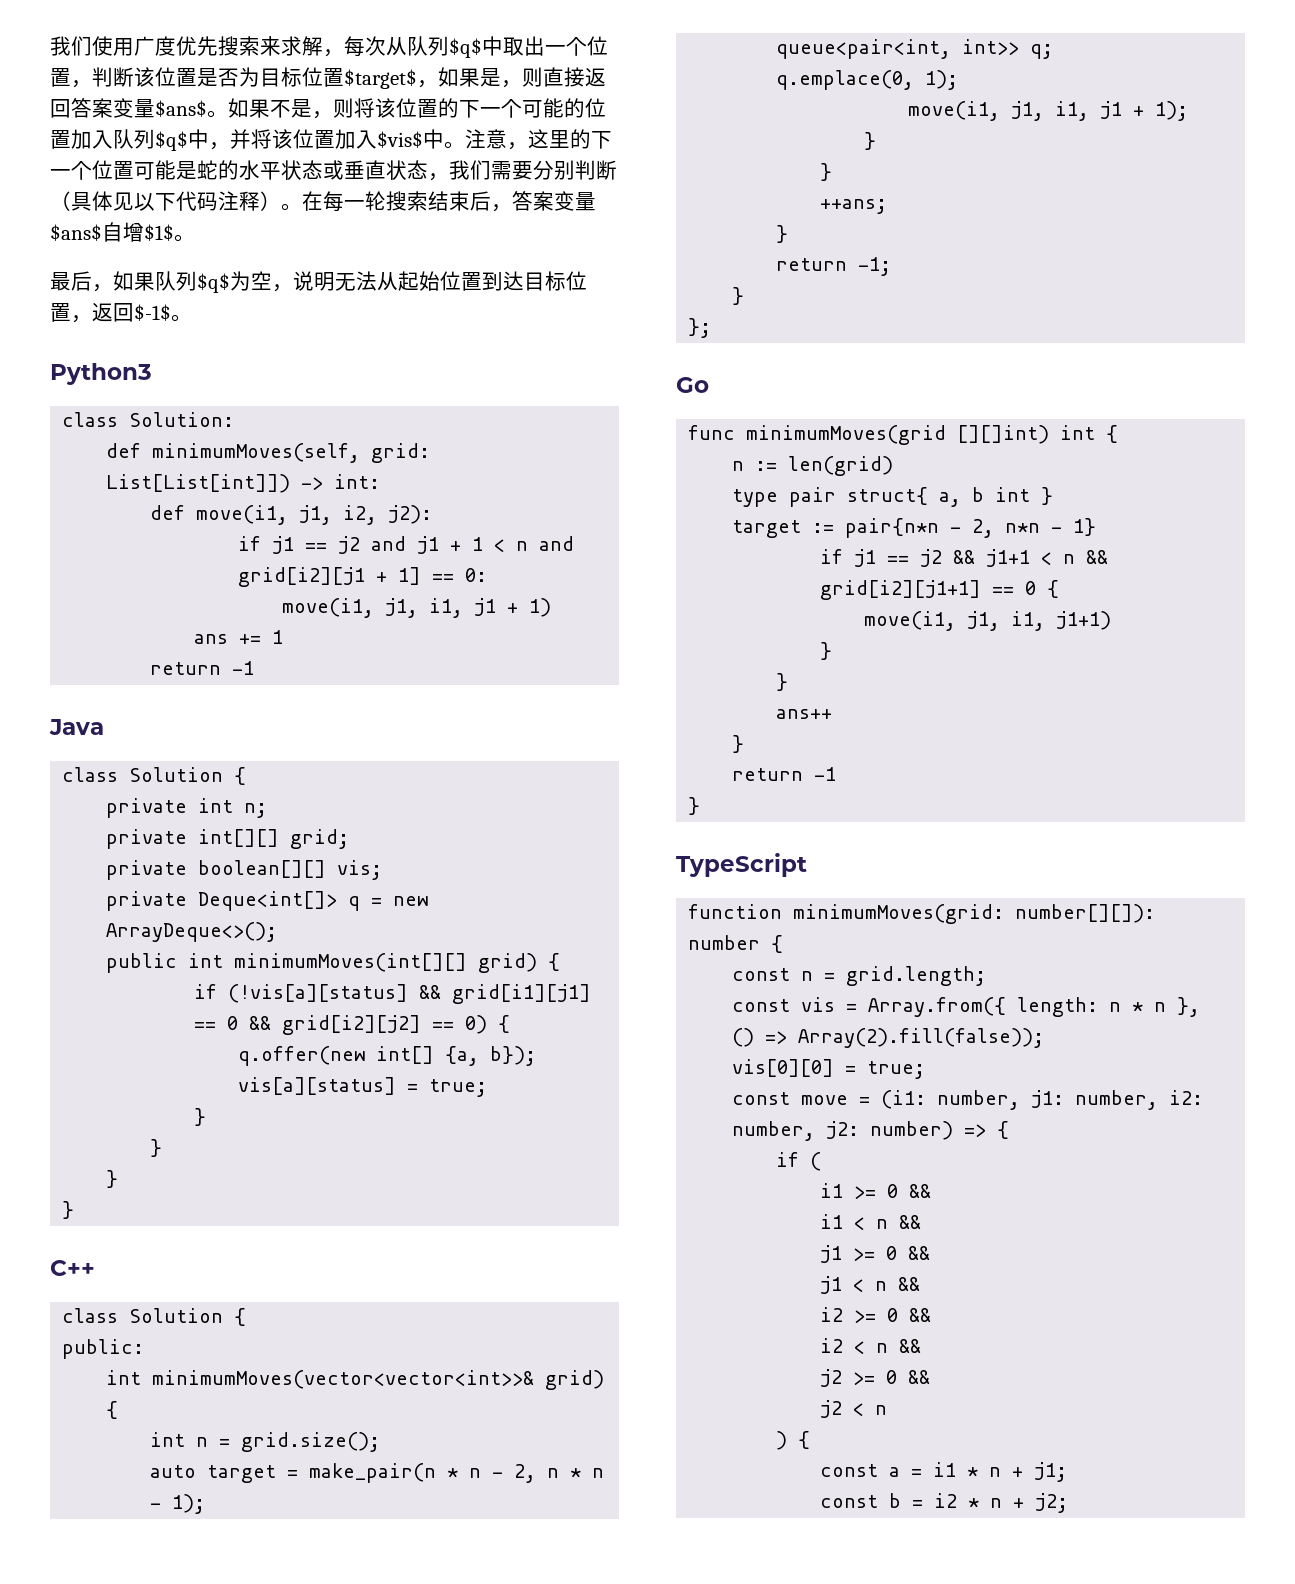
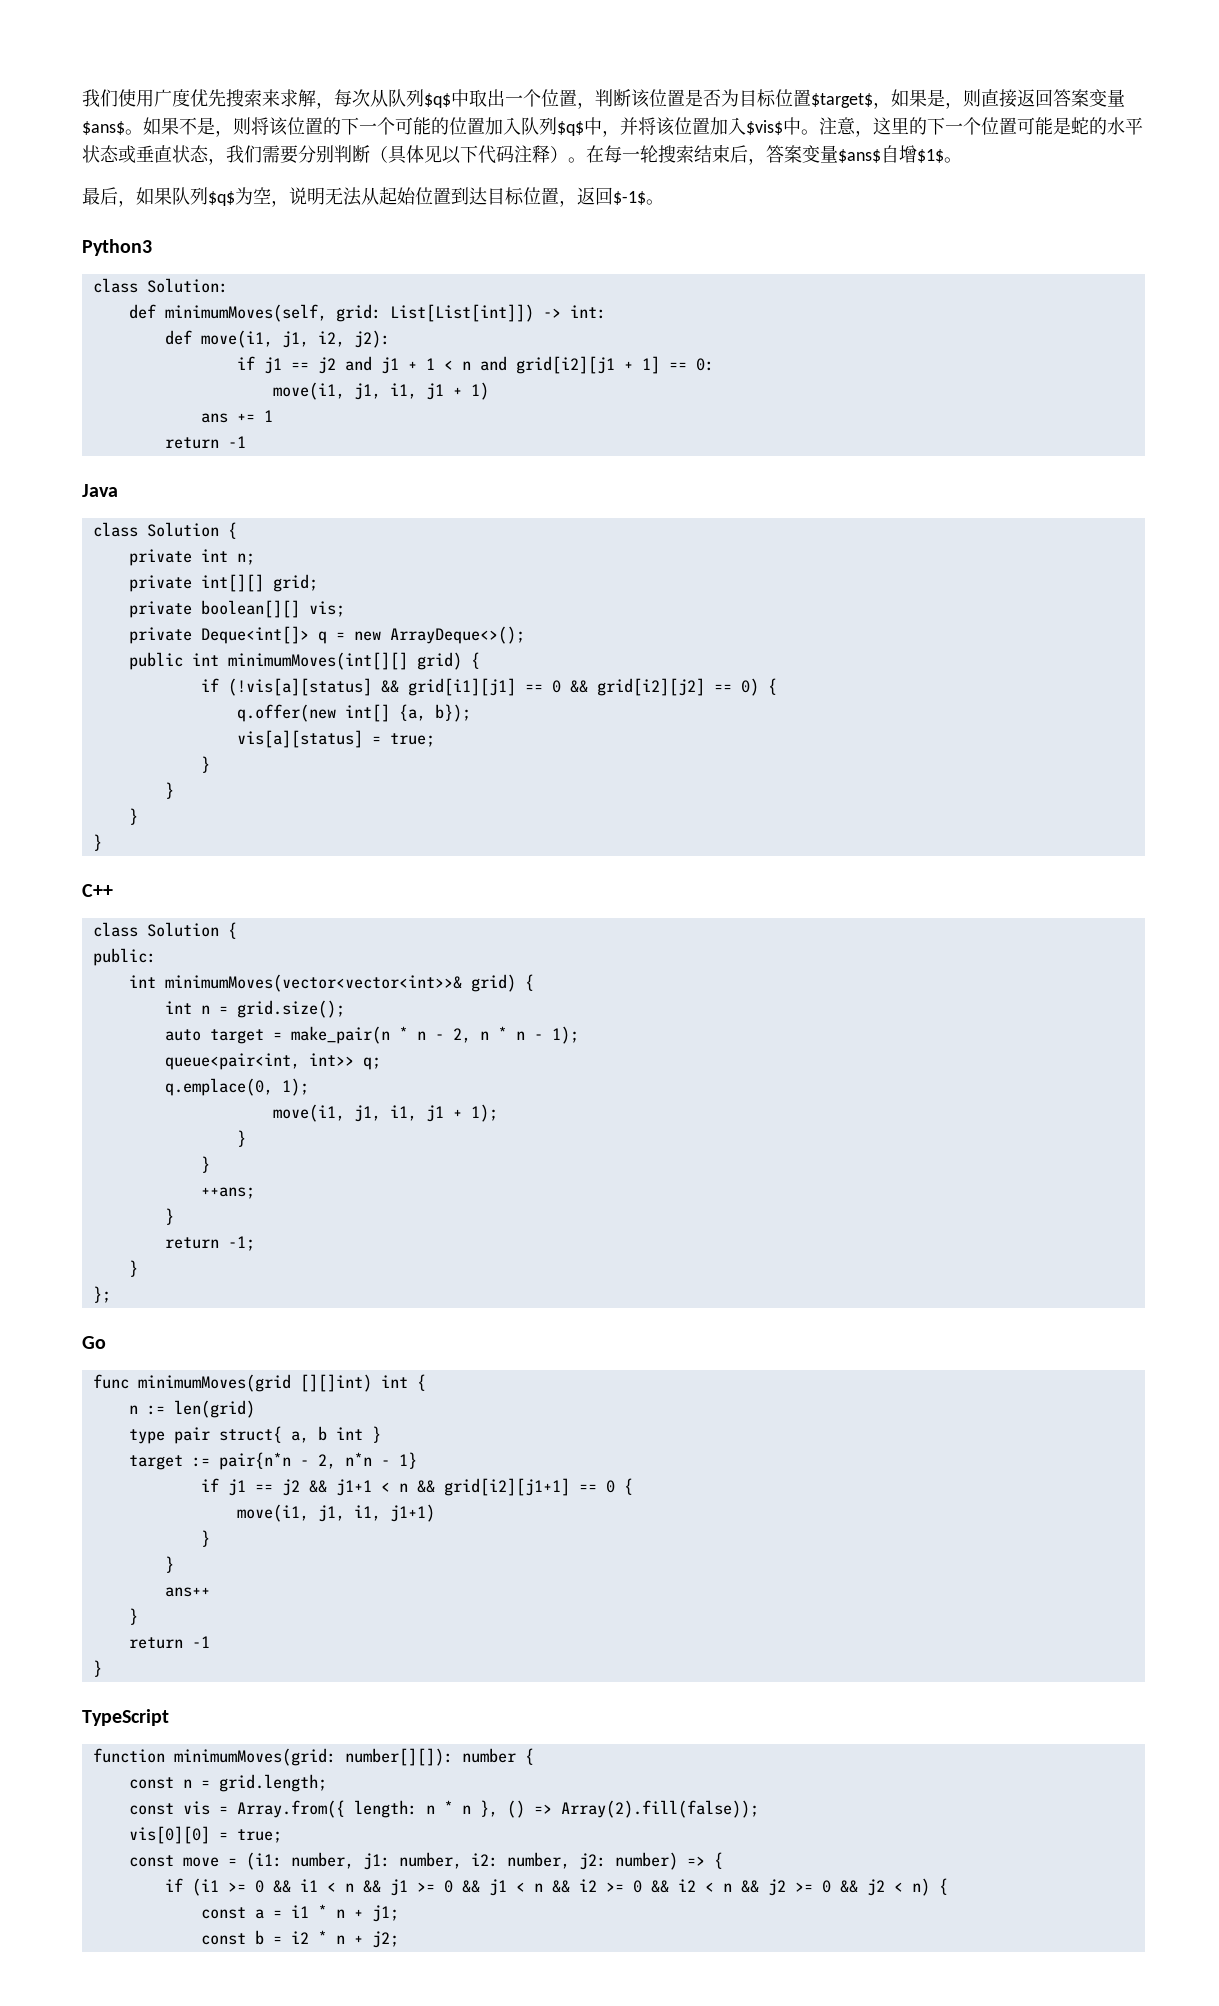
- if (
- i1 >= 0 &&
- i1 < n &&
- j1 >= 0 &&
- j1 < n &&
- i2 >= 0 &&
- i2 < n &&
- j2 >= 0 &&
- j2 < n
- ) {
+ if (i1 >= 0 && i1 < n && j1 >= 0 && j1 < n && i2 >= 0 && i2 < n && j2 >= 0 && j2 < n) {

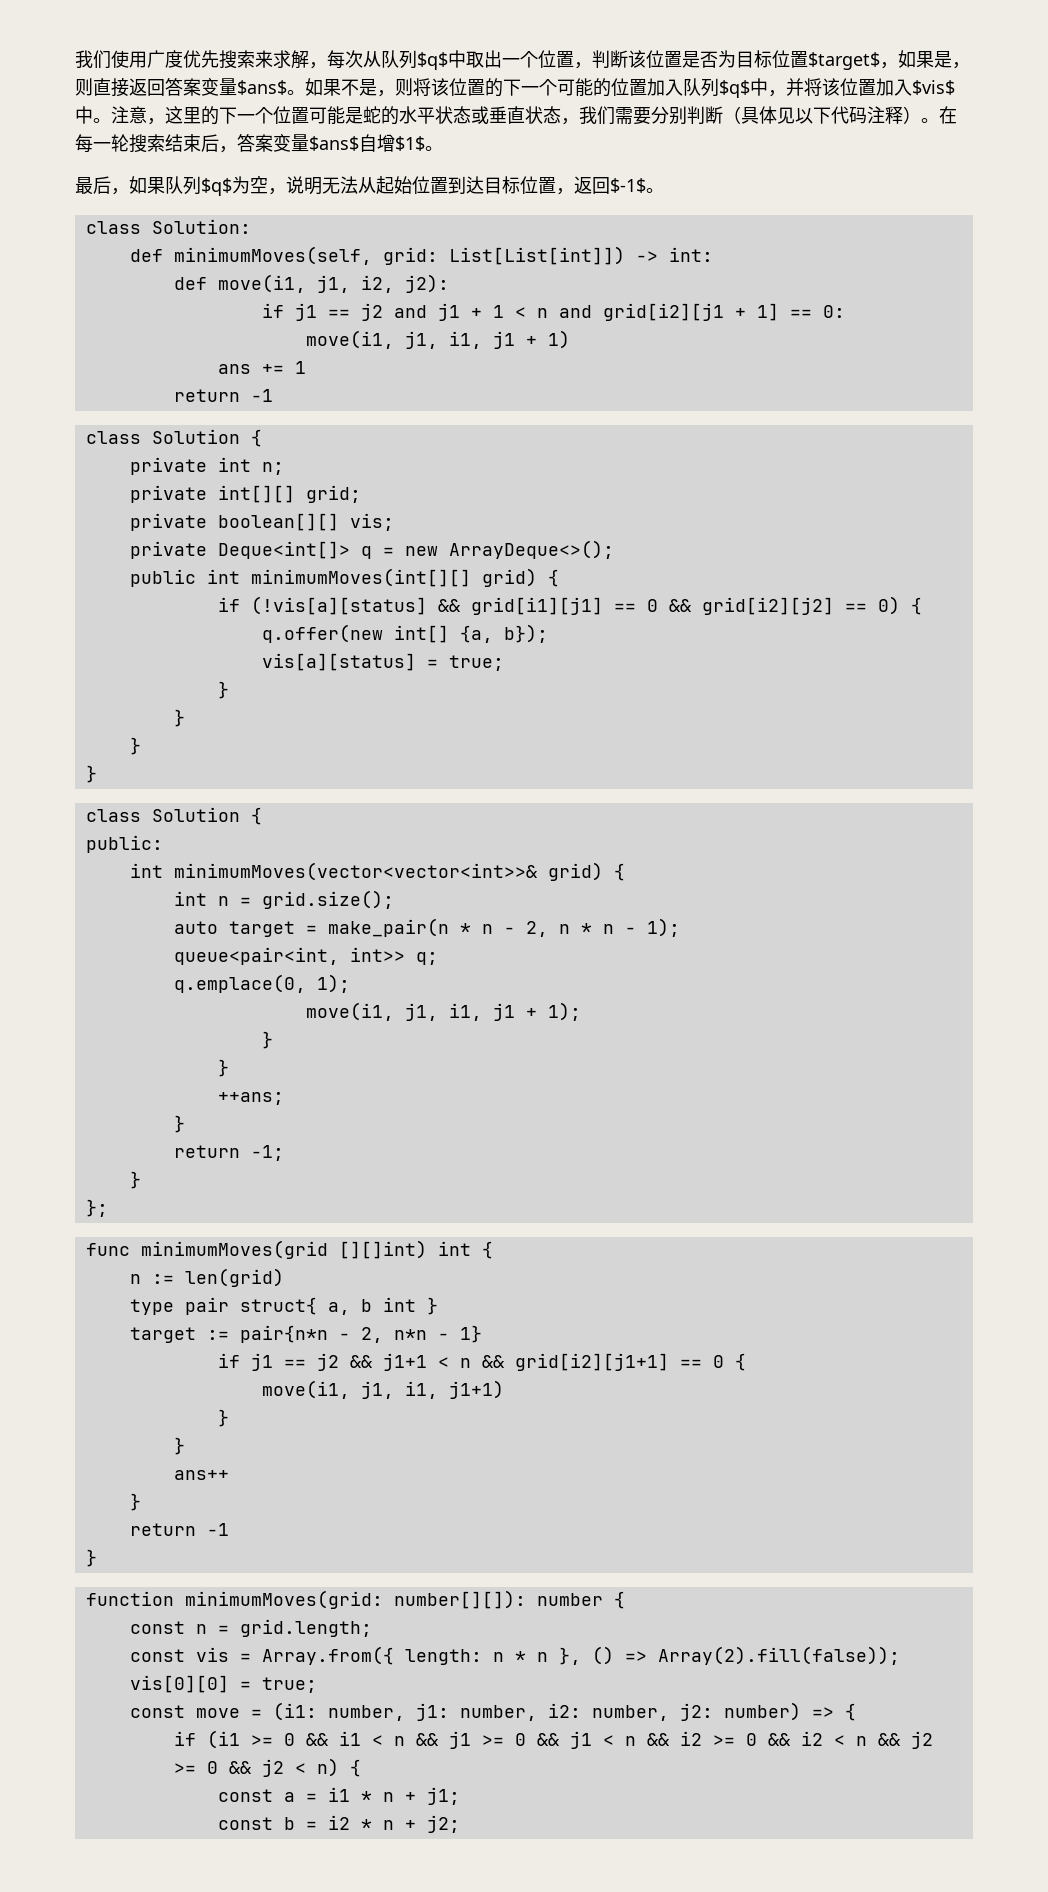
- Python3
- Java
- C++
- Go
- TypeScript

